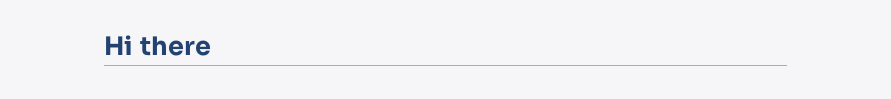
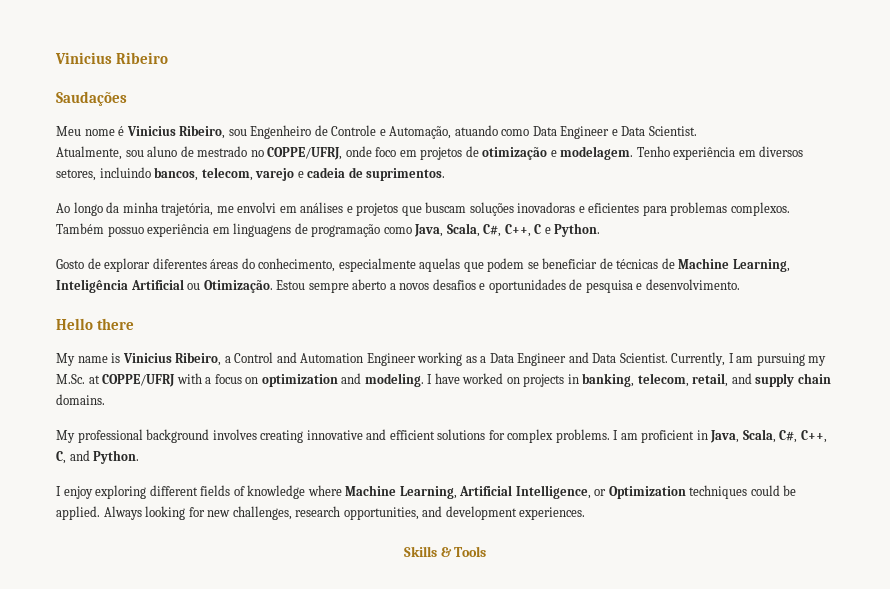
- Hi there
+ Vinicius Ribeiro
+ Saudações
+ Meu nome é Vinicius Ribeiro, sou Engenheiro de Controle e Automação, atuando como Data Engineer e Data Scientist.
+ Atualmente, sou aluno de mestrado no COPPE/UFRJ, onde foco em projetos de otimização e modelagem. Tenho experiência em diversos setores, incluindo bancos, telecom, varejo e cadeia de suprimentos.
+ Ao longo da minha trajetória, me envolvi em análises e projetos que buscam soluções inovadoras e eficientes para problemas complexos. Também possuo experiência em linguagens de programação como Java, Scala, C#, C++, C e Python.
+ Gosto de explorar diferentes áreas do conhecimento, especialmente aquelas que podem se beneficiar de técnicas de Machine Learning, Inteligência Artificial ou Otimização. Estou sempre aberto a novos desafios e oportunidades de pesquisa e desenvolvimento.
+ Hello there
+ My name is Vinicius Ribeiro, a Control and Automation Engineer working as a Data Engineer and Data Scientist. Currently, I am pursuing my M.Sc. at COPPE/UFRJ with a focus on optimization and modeling. I have worked on projects in banking, telecom, retail, and supply chain domains.
+ My professional background involves creating innovative and efficient solutions for complex problems. I am proficient in Java, Scala, C#, C++, C, and Python.
+ I enjoy exploring different fields of knowledge where Machine Learning, Artificial Intelligence, or Optimization techniques could be applied. Always looking for new challenges, research opportunities, and development experiences.
+ Skills & Tools

